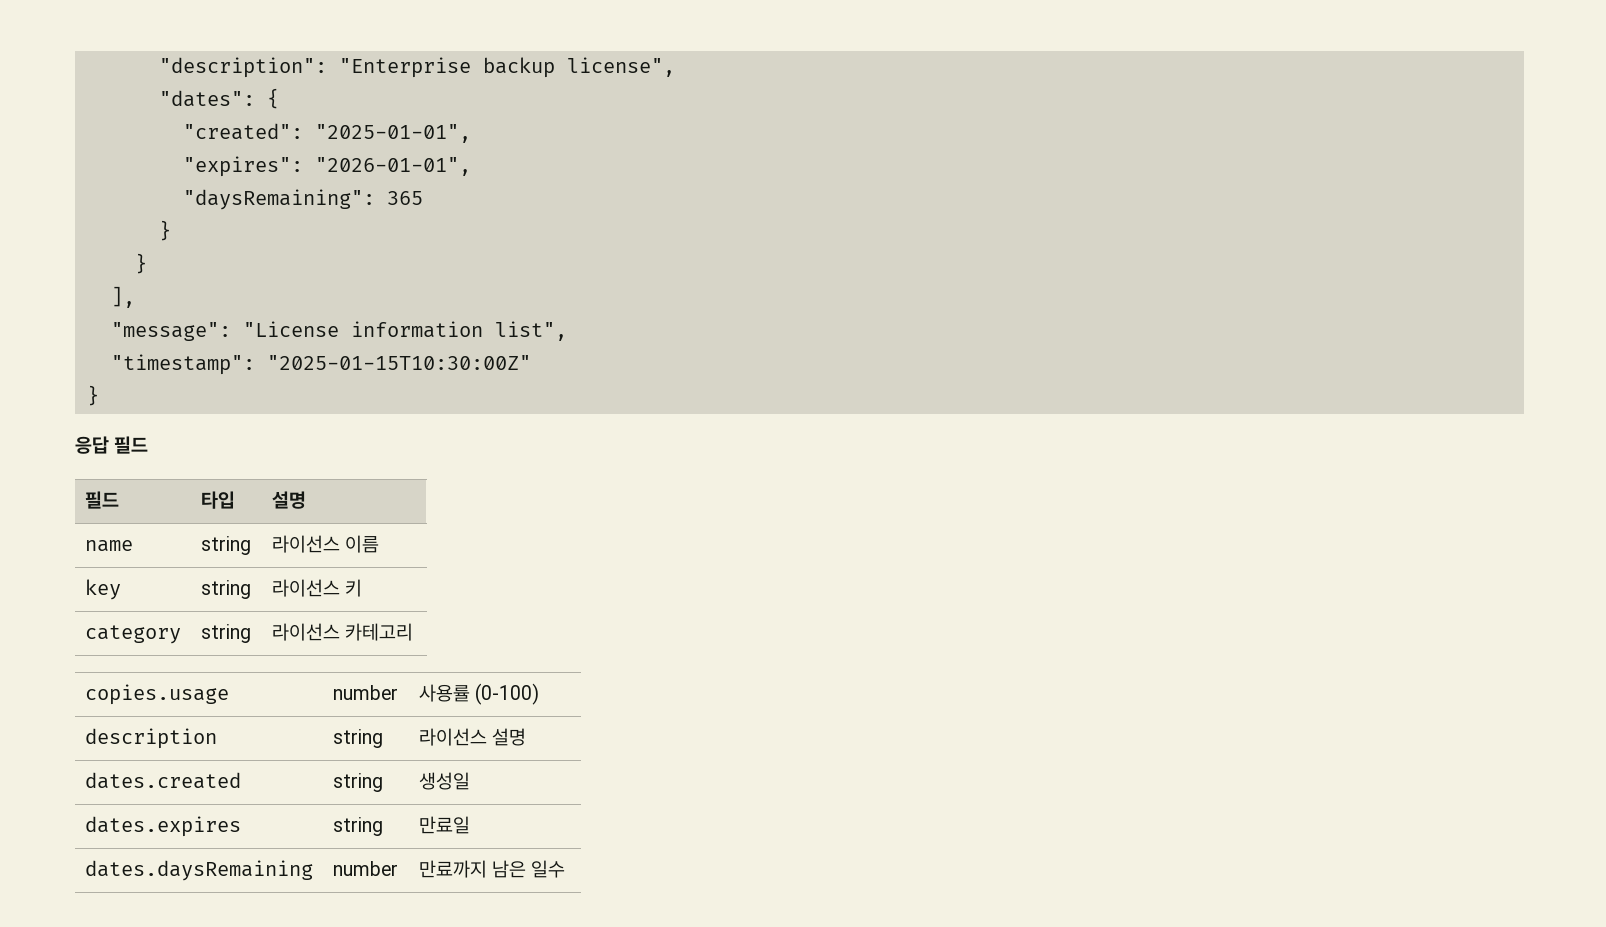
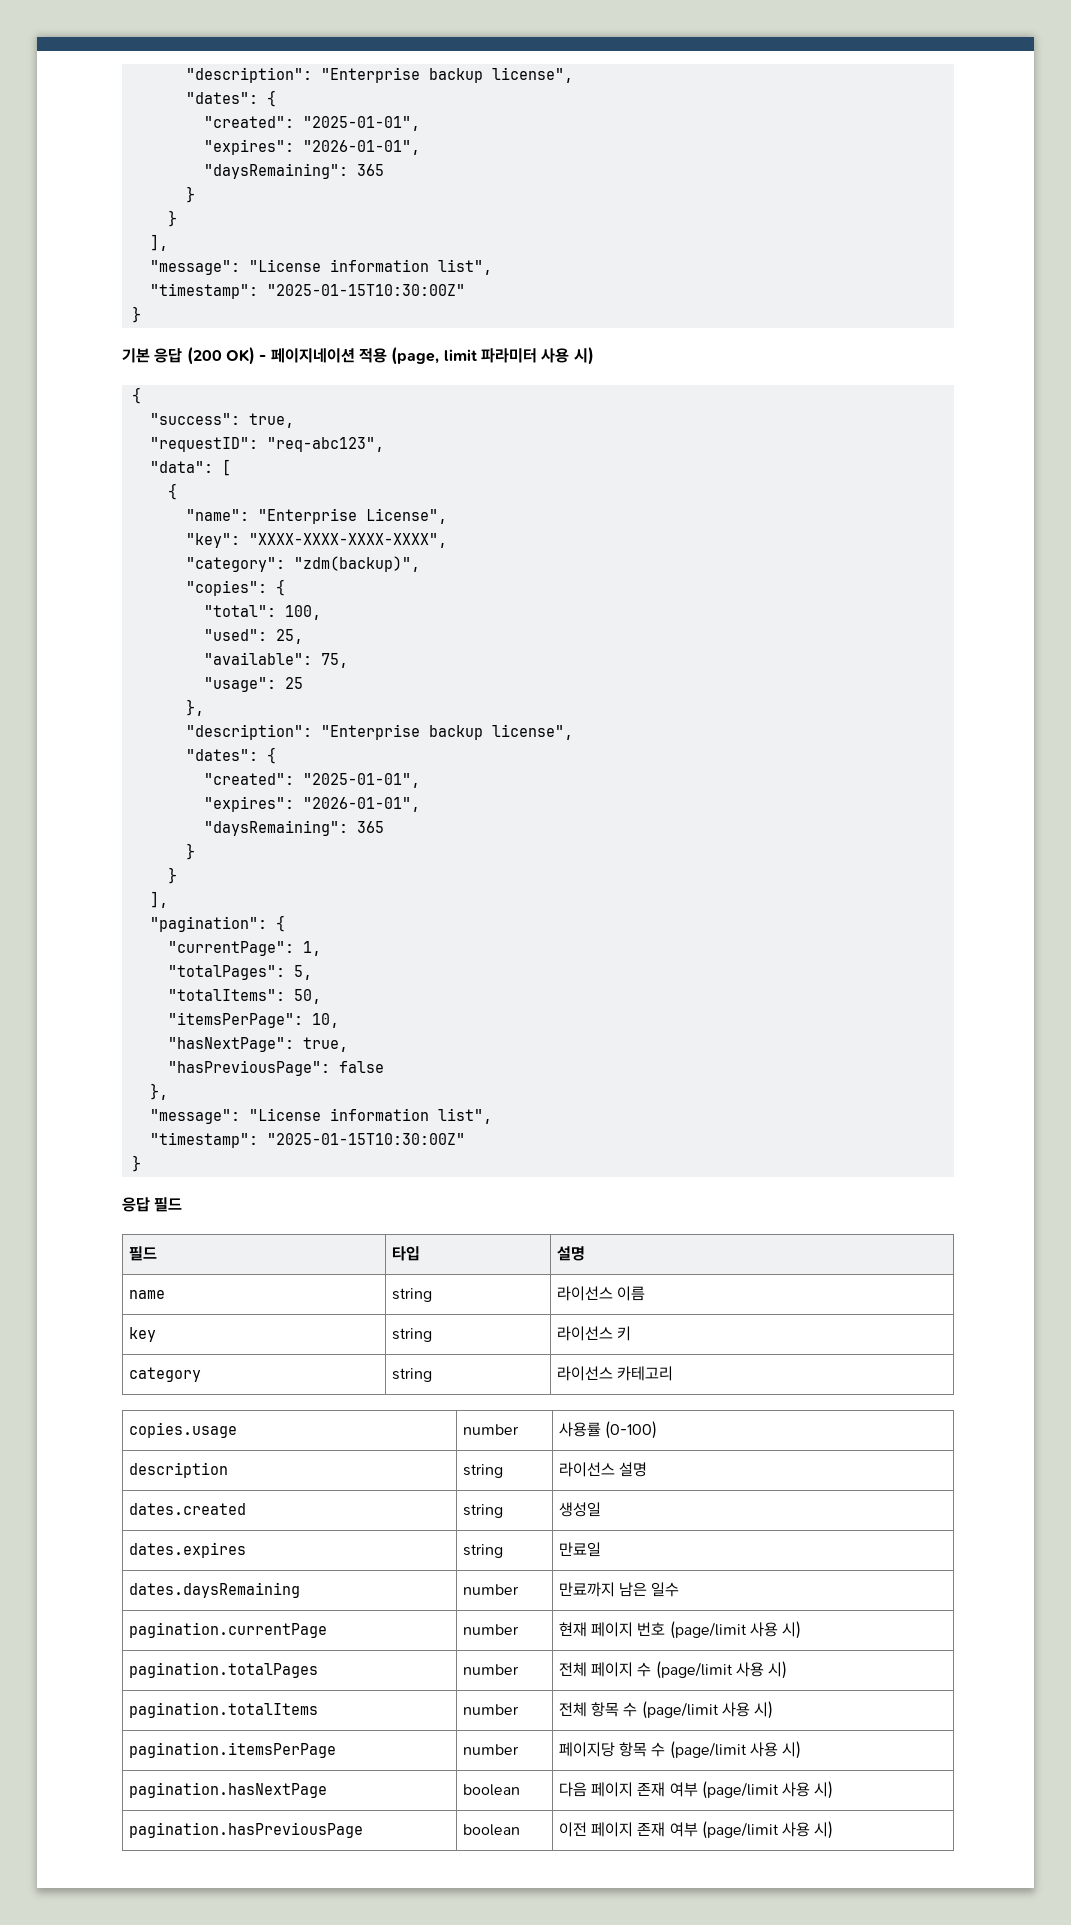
+ 기본 응답 (200 OK) - 페이지네이션 적용 (page, limit 파라미터 사용 시)
+ {
+ "success": true,
+ "requestID": "req-abc123",
+ "data": [
+ {
+ "name": "Enterprise License",
+ "key": "XXXX-XXXX-XXXX-XXXX",
+ "category": "zdm(backup)",
+ "copies": {
+ "total": 100,
+ "used": 25,
+ "available": 75,
+ "usage": 25
+ },
+ "description": "Enterprise backup license",
+ "dates": {
+ "created": "2025-01-01",
+ "expires": "2026-01-01",
+ "daysRemaining": 365
+ }
+ }
+ ],
+ "pagination": {
+ "currentPage": 1,
+ "totalPages": 5,
+ "totalItems": 50,
+ "itemsPerPage": 10,
+ "hasNextPage": true,
+ "hasPreviousPage": false
+ },
+ "message": "License information list",
+ "timestamp": "2025-01-15T10:30:00Z"
+ }
+ pagination.currentPage | number | 현재 페이지 번호 (page/limit 사용 시)
+ pagination.totalPages | number | 전체 페이지 수 (page/limit 사용 시)
+ pagination.totalItems | number | 전체 항목 수 (page/limit 사용 시)
+ pagination.itemsPerPage | number | 페이지당 항목 수 (page/limit 사용 시)
+ pagination.hasNextPage | boolean | 다음 페이지 존재 여부 (page/limit 사용 시)
+ pagination.hasPreviousPage | boolean | 이전 페이지 존재 여부 (page/limit 사용 시)

